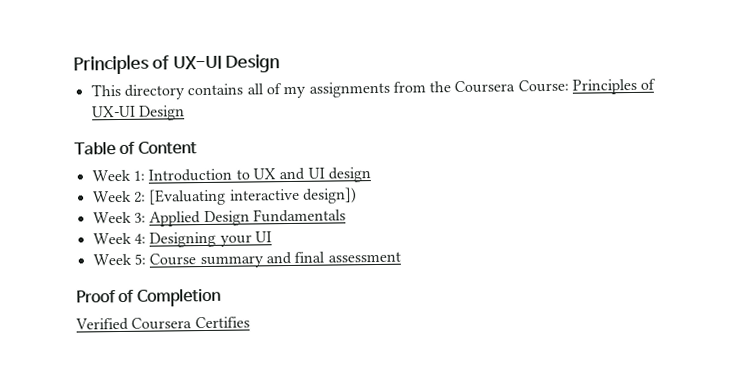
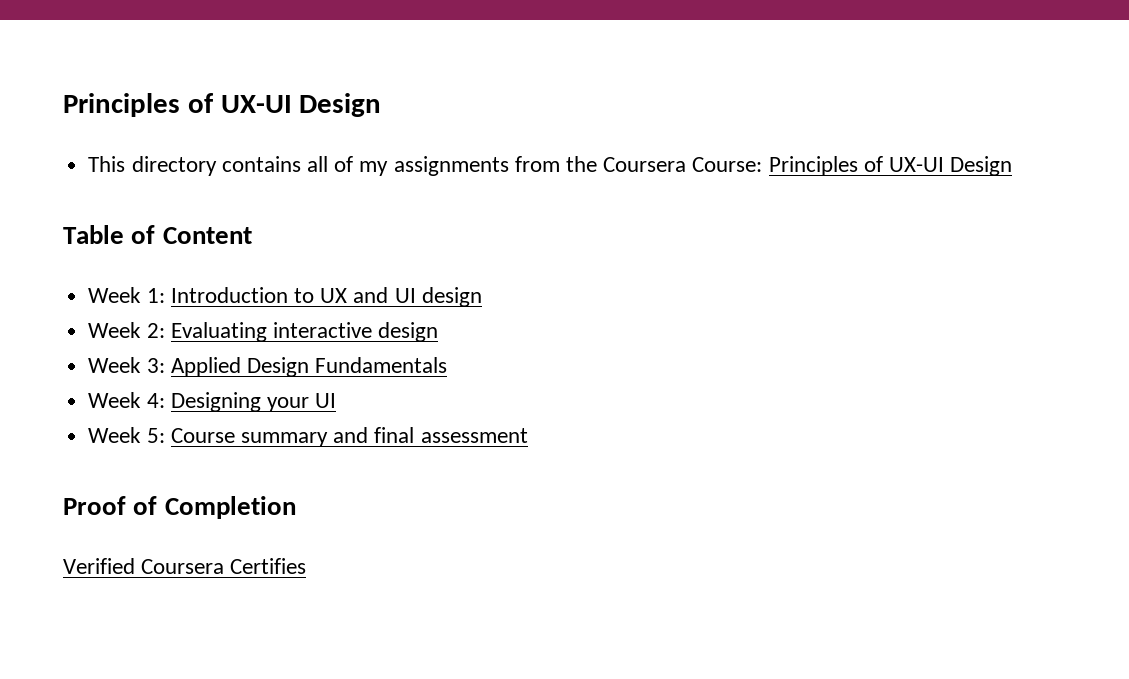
- Week 2: [Evaluating interactive design])
+ Week 2: Evaluating interactive design

